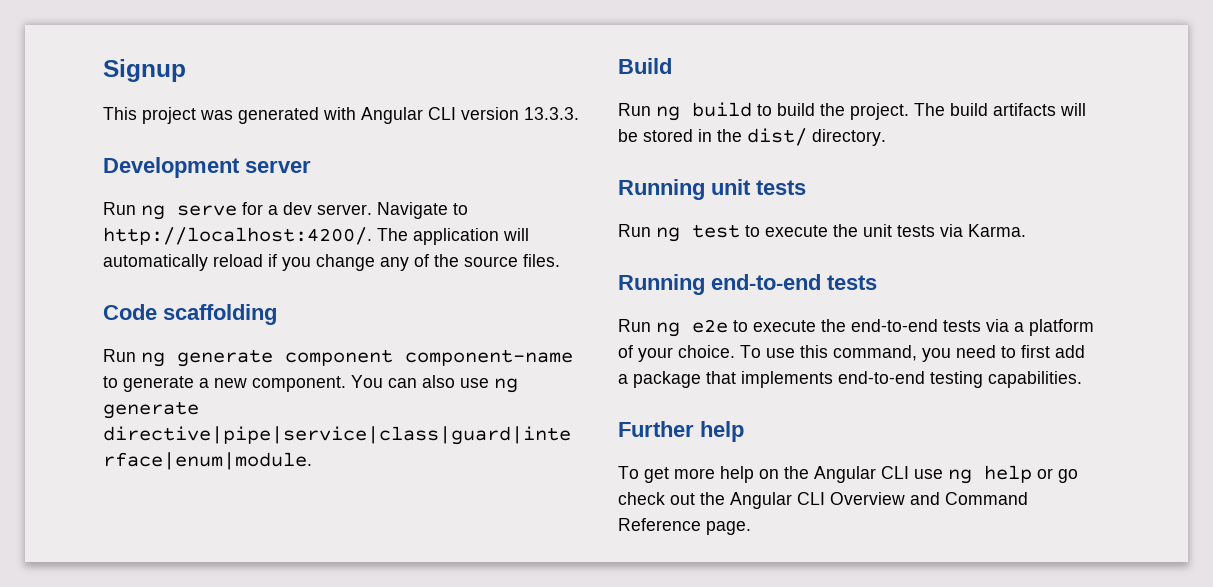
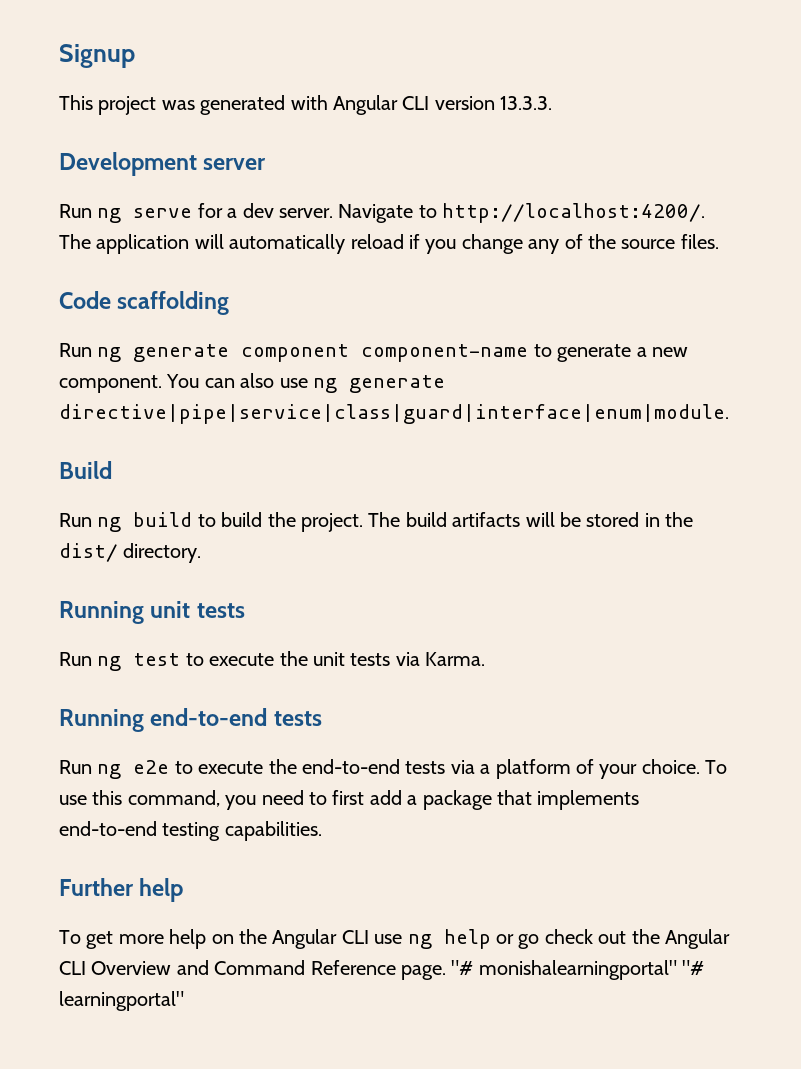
+ "# monishalearningportal" "# learningportal"

